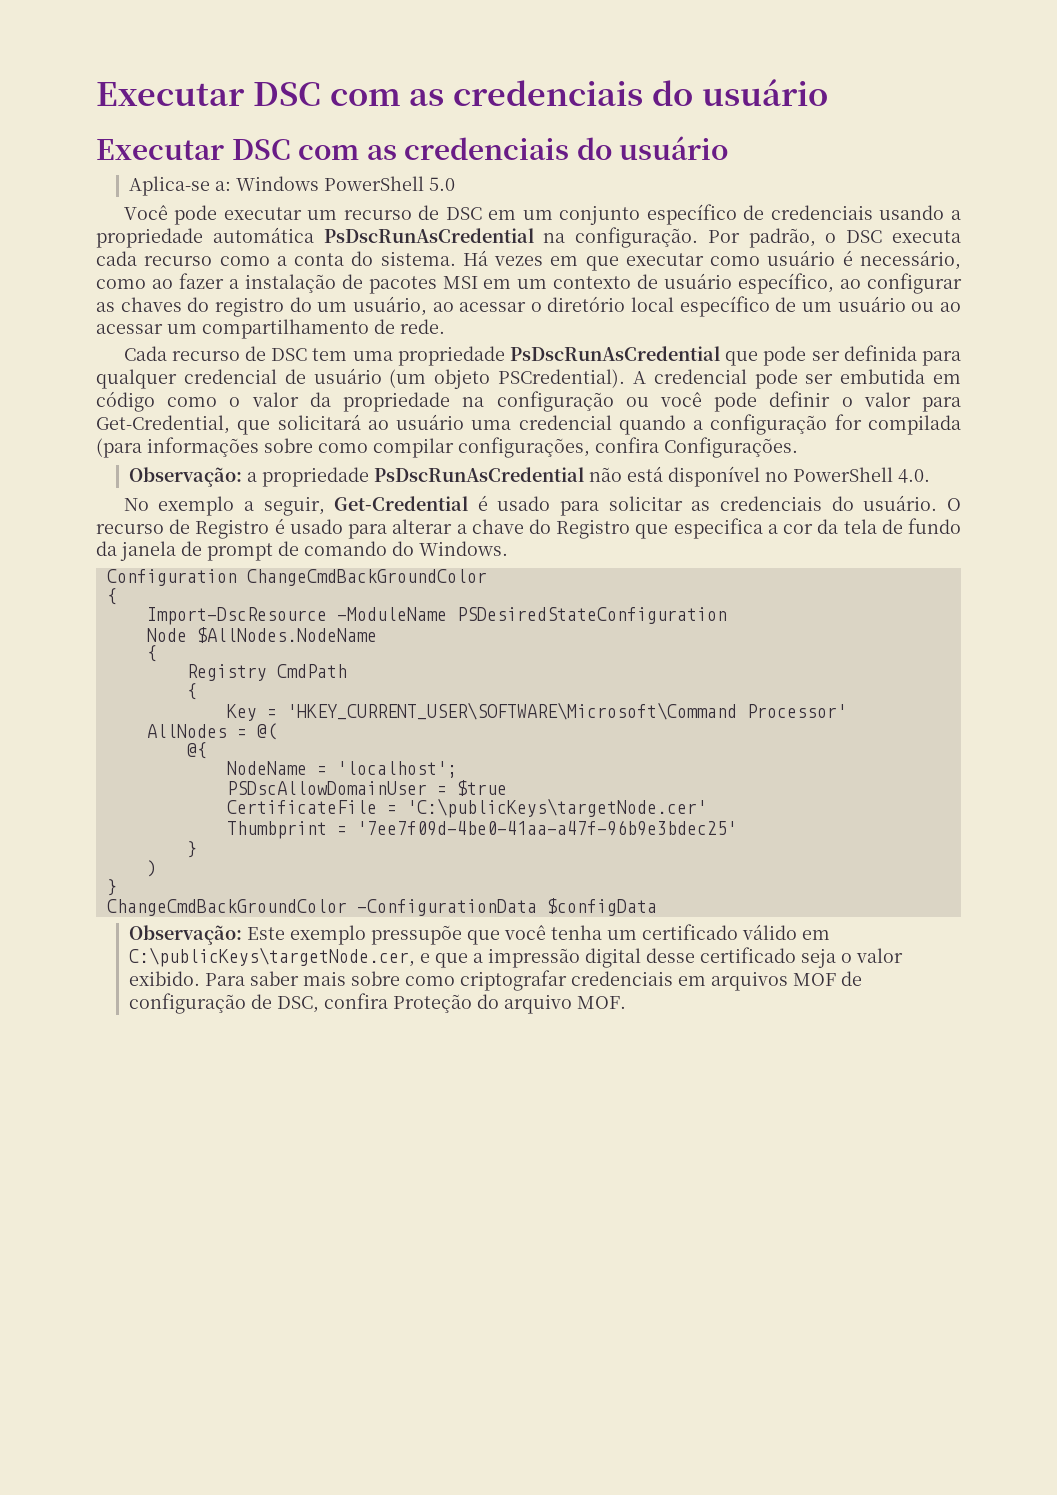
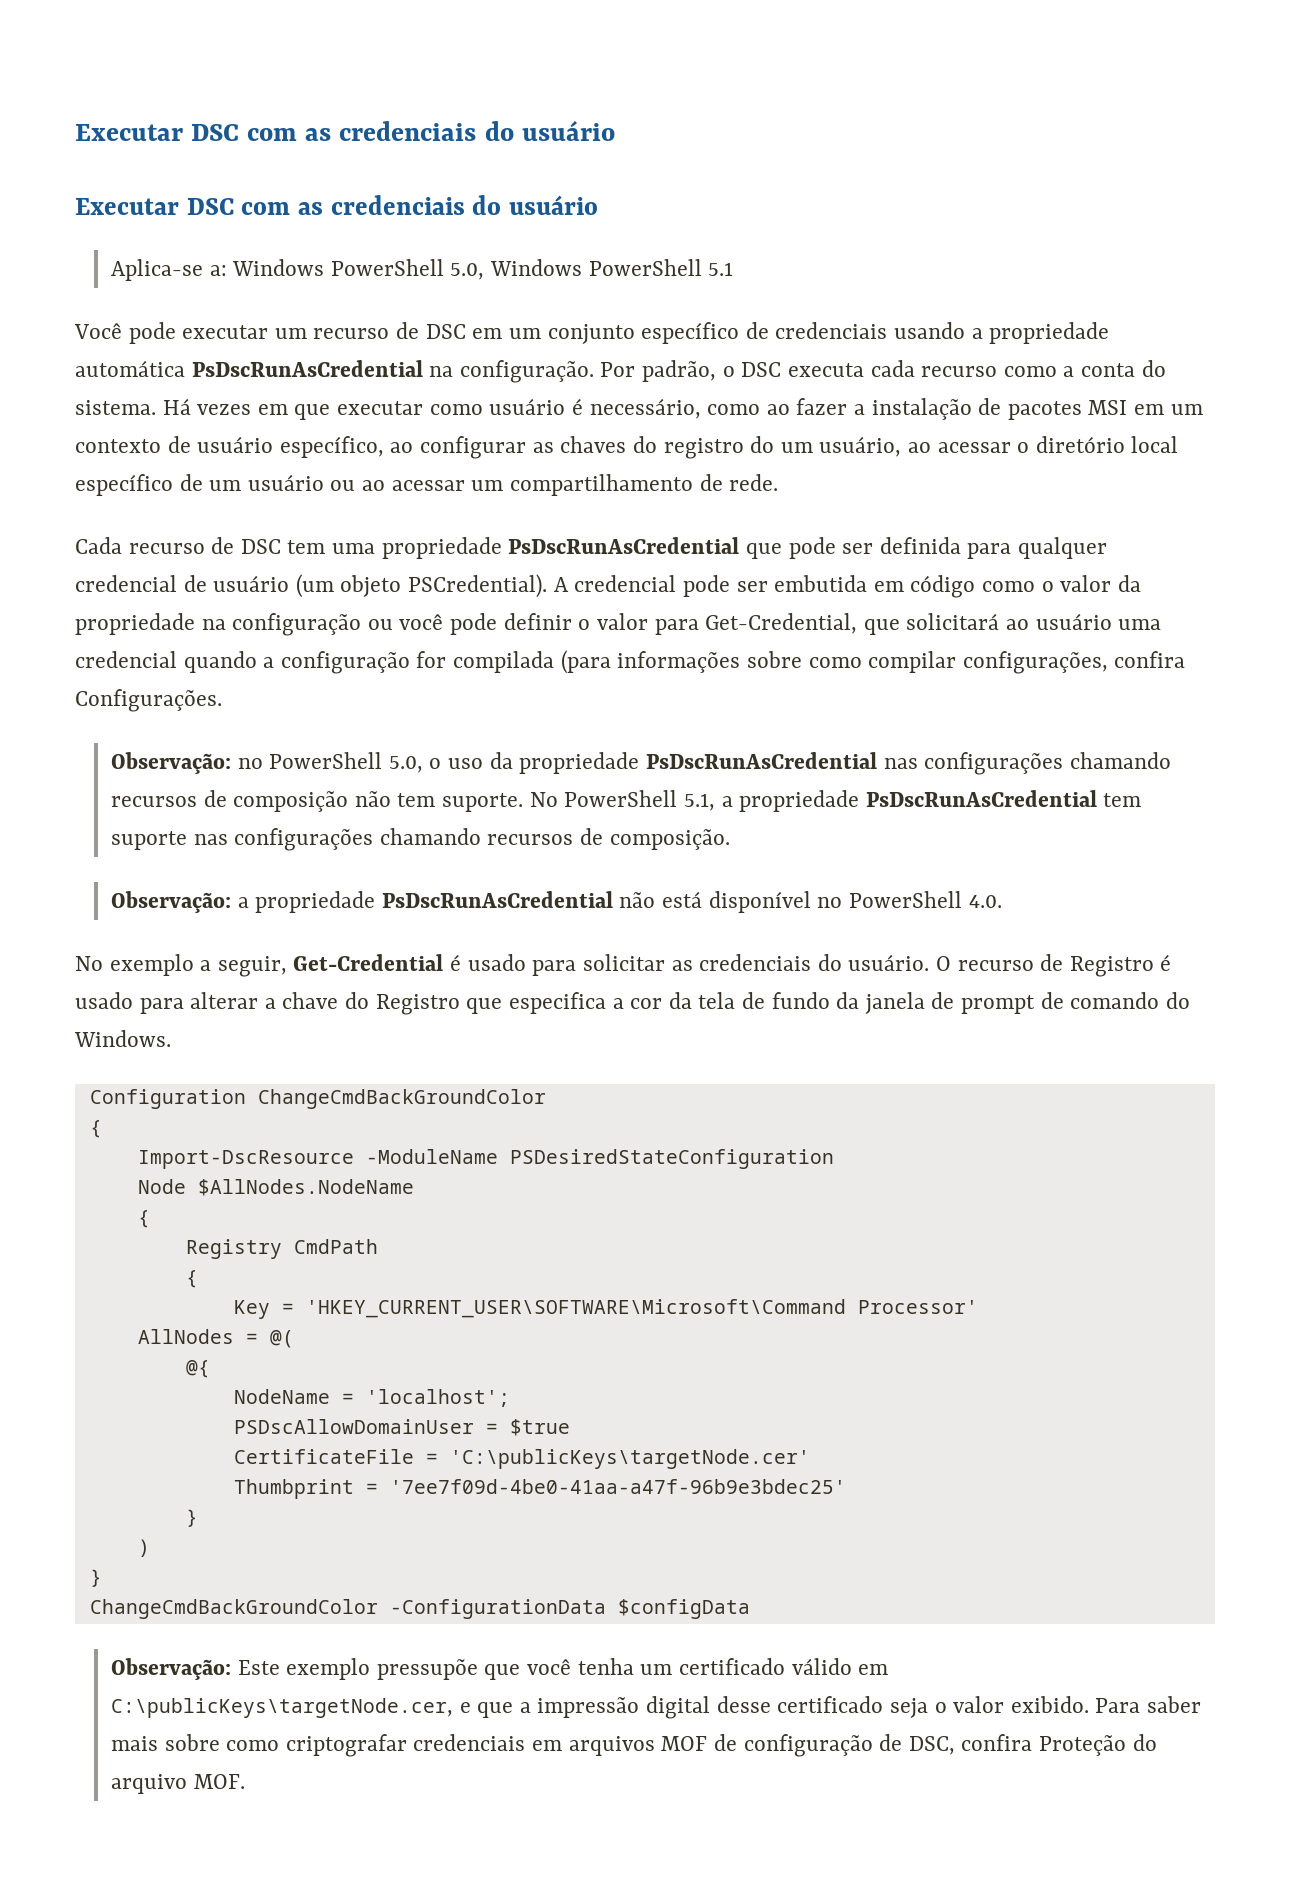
- Aplica-se a: Windows PowerShell 5.0
+ Aplica-se a: Windows PowerShell 5.0, Windows PowerShell 5.1
+ Observação: no PowerShell 5.0, o uso da propriedade PsDscRunAsCredential nas configurações chamando recursos de composição não tem suporte. No PowerShell 5.1, a propriedade PsDscRunAsCredential tem suporte nas configurações chamando recursos de composição.

